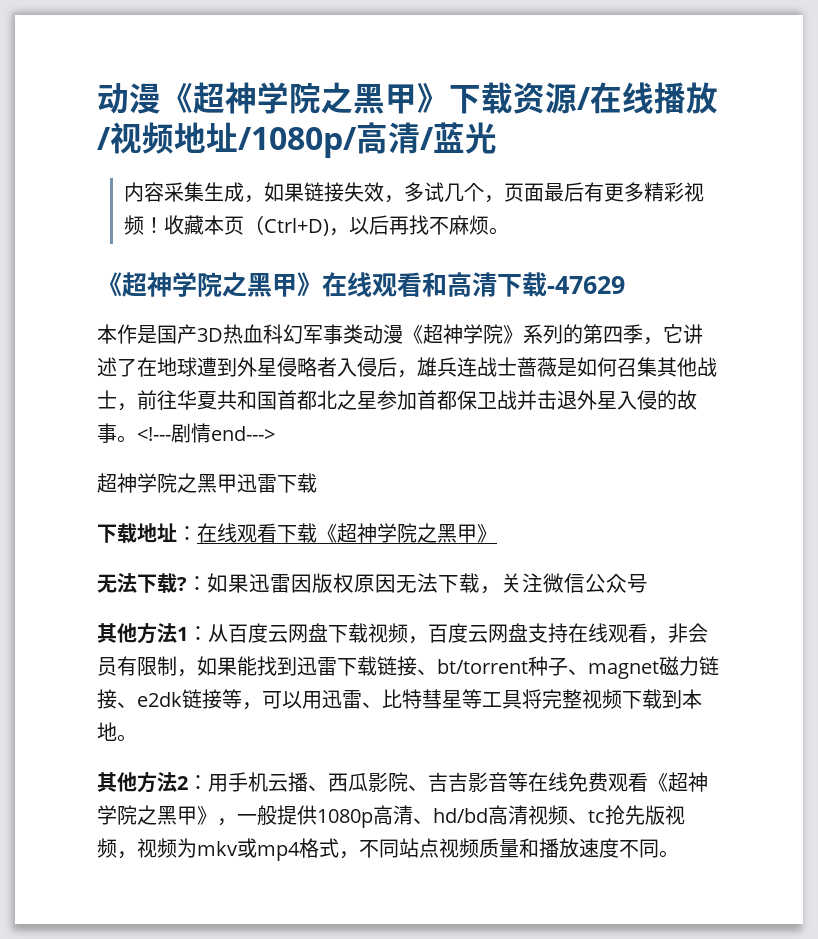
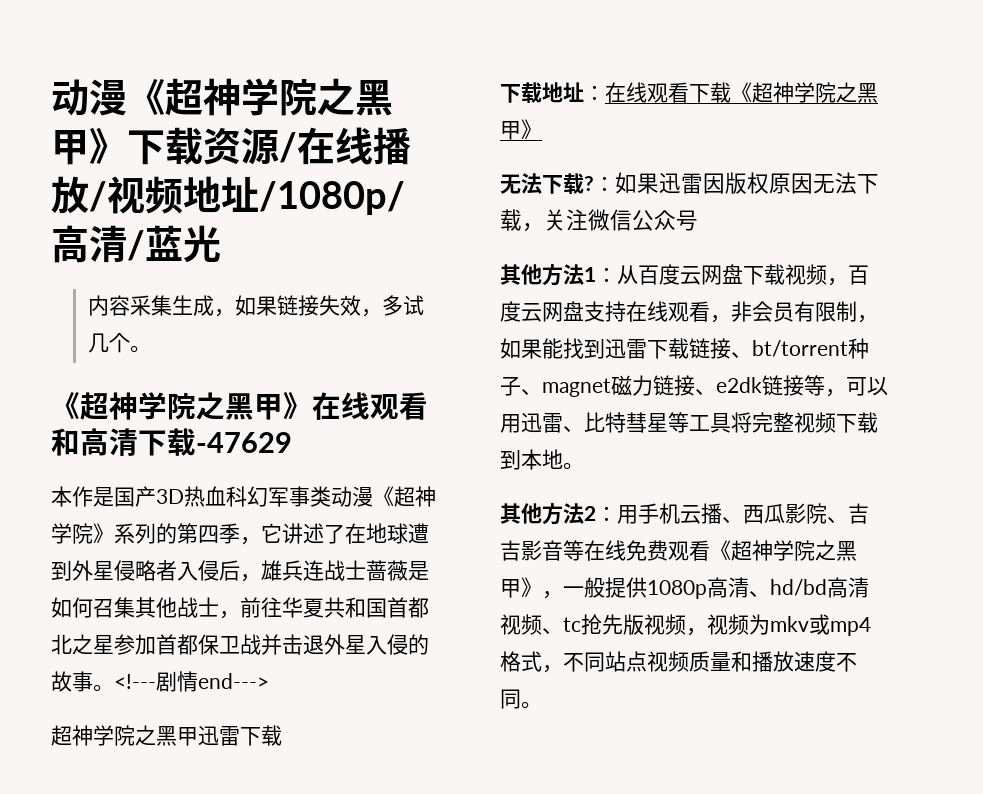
- 内容采集生成，如果链接失效，多试几个，页面最后有更多精彩视频！收藏本页（Ctrl+D)，以后再找不麻烦。
+ 内容采集生成，如果链接失效，多试几个。

